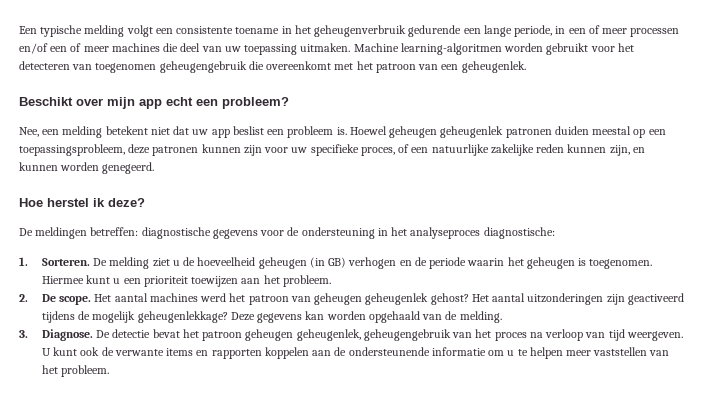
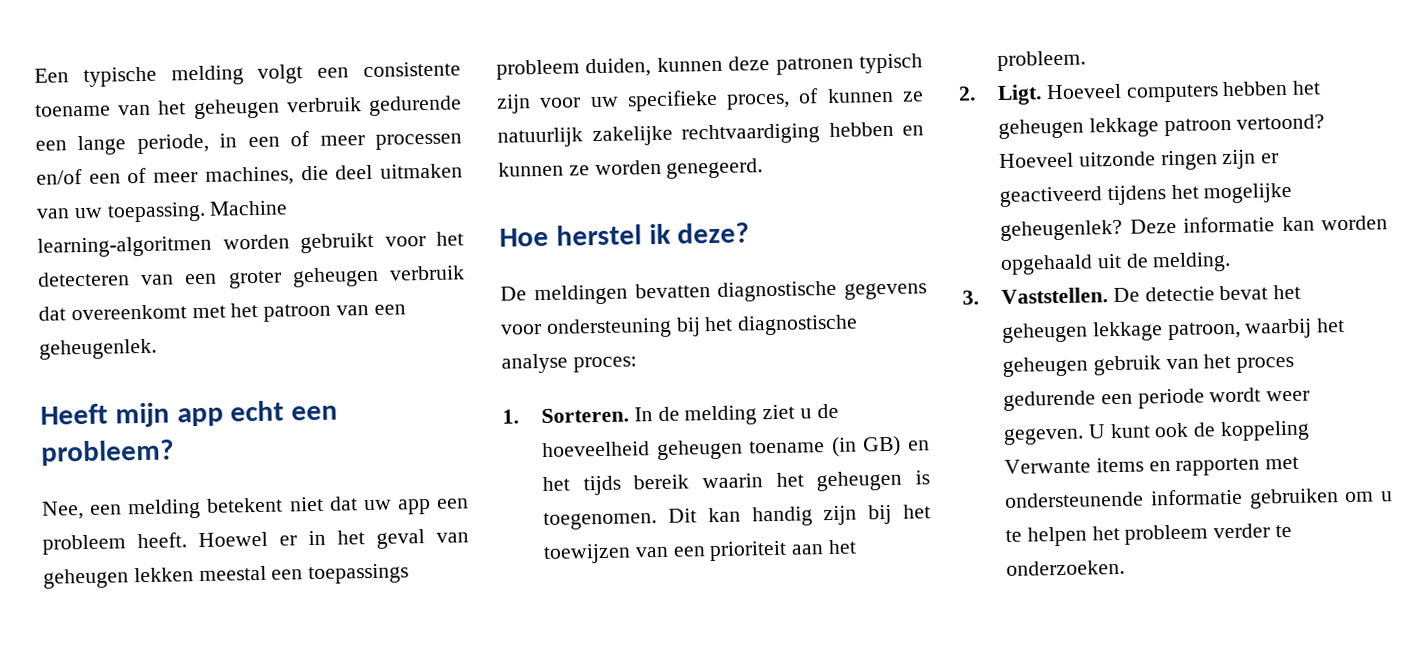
- Een typische melding volgt een consistente toename in het geheugenverbruik gedurende een lange periode, in een of meer processen en/of een of meer machines die deel van uw toepassing uitmaken.
+ Een typische melding volgt een consistente toename van het geheugen verbruik gedurende een lange periode, in een of meer processen en/of een of meer machines, die deel uitmaken van uw toepassing.
- Machine learning-algoritmen worden gebruikt voor het detecteren van toegenomen geheugengebruik die overeenkomt met het patroon van een geheugenlek.
+ Machine learning-algoritmen worden gebruikt voor het detecteren van een groter geheugen verbruik dat overeenkomt met het patroon van een geheugenlek.
- Beschikt over mijn app echt een probleem?
+ Heeft mijn app echt een probleem?
- Nee, een melding betekent niet dat uw app beslist een probleem is. Hoewel geheugen geheugenlek patronen duiden meestal op een toepassingsprobleem, deze patronen kunnen zijn voor uw specifieke proces, of een natuurlijke zakelijke reden kunnen zijn, en kunnen worden genegeerd.
+ Nee, een melding betekent niet dat uw app een probleem heeft. Hoewel er in het geval van geheugen lekken meestal een toepassings probleem duiden, kunnen deze patronen typisch zijn voor uw specifieke proces, of kunnen ze natuurlijk zakelijke rechtvaardiging hebben en kunnen ze worden genegeerd.
- De meldingen betreffen: diagnostische gegevens voor de ondersteuning in het analyseproces diagnostische:
+ De meldingen bevatten diagnostische gegevens voor ondersteuning bij het diagnostische analyse proces:
- De melding ziet u de hoeveelheid geheugen (in GB) verhogen en de periode waarin het geheugen is toegenomen.
+ In de melding ziet u de hoeveelheid geheugen toename (in GB) en het tijds bereik waarin het geheugen is toegenomen.
- Hiermee kunt u een prioriteit toewijzen aan het probleem.
+ Dit kan handig zijn bij het toewijzen van een prioriteit aan het probleem.
- 2. De scope. Het aantal machines werd het patroon van geheugen geheugenlek gehost? Het aantal uitzonderingen zijn geactiveerd tijdens de mogelijk geheugenlekkage? Deze gegevens kan worden opgehaald van de melding.
+ 2. Ligt. Hoeveel computers hebben het geheugen lekkage patroon vertoond? Hoeveel uitzonde ringen zijn er geactiveerd tijdens het mogelijke geheugenlek? Deze informatie kan worden opgehaald uit de melding.
- 3. Diagnose.
+ 3. Vaststellen.
- De detectie bevat het patroon geheugen geheugenlek, geheugengebruik van het proces na verloop van tijd weergeven.
+ De detectie bevat het geheugen lekkage patroon, waarbij het geheugen gebruik van het proces gedurende een periode wordt weer gegeven.
- U kunt ook de verwante items en rapporten koppelen aan de ondersteunende informatie om u te helpen meer vaststellen van het probleem.
+ U kunt ook de koppeling Verwante items en rapporten met ondersteunende informatie gebruiken om u te helpen het probleem verder te onderzoeken.

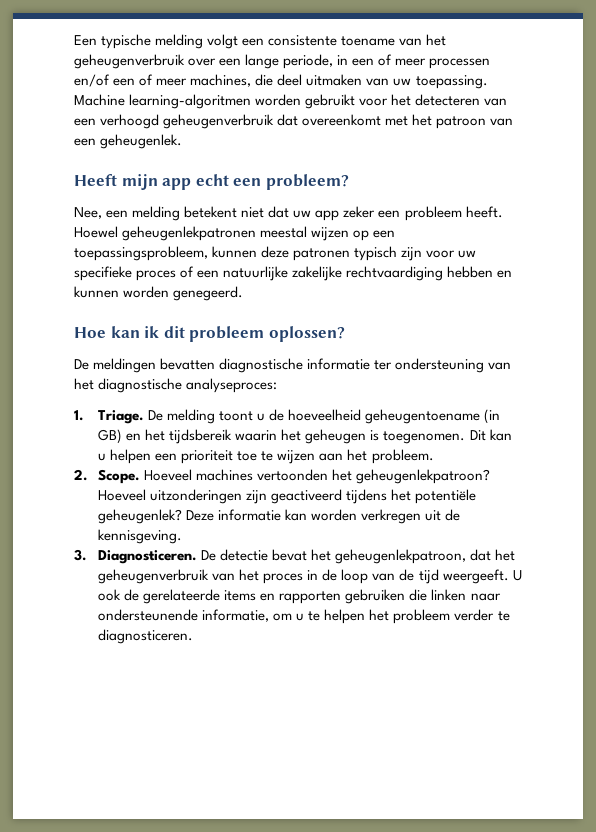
- Een typische melding volgt een consistente toename van het geheugen verbruik gedurende een lange periode, in een of meer processen en/of een of meer machines, die deel uitmaken van uw toepassing.
+ Een typische melding volgt een consistente toename van het geheugenverbruik over een lange periode, in een of meer processen en/of een of meer machines, die deel uitmaken van uw toepassing.
- Machine learning-algoritmen worden gebruikt voor het detecteren van een groter geheugen verbruik dat overeenkomt met het patroon van een geheugenlek.
+ Machine learning-algoritmen worden gebruikt voor het detecteren van een verhoogd geheugenverbruik dat overeenkomt met het patroon van een geheugenlek.
- Nee, een melding betekent niet dat uw app een probleem heeft.
+ Nee, een melding betekent niet dat uw app zeker een probleem heeft.
- Hoewel er in het geval van geheugen lekken meestal een toepassings probleem duiden, kunnen deze patronen typisch zijn voor uw specifieke proces, of kunnen ze natuurlijk zakelijke rechtvaardiging hebben en kunnen ze worden genegeerd.
+ Hoewel geheugenlekpatronen meestal wijzen op een toepassingsprobleem, kunnen deze patronen typisch zijn voor uw specifieke proces of een natuurlijke zakelijke rechtvaardiging hebben en kunnen worden genegeerd.
- Hoe herstel ik deze?
+ Hoe kan ik dit probleem oplossen?
- De meldingen bevatten diagnostische gegevens voor ondersteuning bij het diagnostische analyse proces:
- 1. Sorteren. In de melding ziet u de hoeveelheid geheugen toename (in GB) en het tijds bereik waarin het geheugen is toegenomen.
+ De meldingen bevatten diagnostische informatie ter ondersteuning van het diagnostische analyseproces:
+ 1. Triage. De melding toont u de hoeveelheid geheugentoename (in GB) en het tijdsbereik waarin het geheugen is toegenomen.
- Dit kan handig zijn bij het toewijzen van een prioriteit aan het probleem.
- 2. Ligt. Hoeveel computers hebben het geheugen lekkage patroon vertoond? Hoeveel uitzonde ringen zijn er geactiveerd tijdens het mogelijke geheugenlek?
+ Dit kan u helpen een prioriteit toe te wijzen aan het probleem.
+ 2. Scope. Hoeveel machines vertoonden het geheugenlekpatroon? Hoeveel uitzonderingen zijn geactiveerd tijdens het potentiële geheugenlek?
- Deze informatie kan worden opgehaald uit de melding.
+ Deze informatie kan worden verkregen uit de kennisgeving.
- 3. Vaststellen.
+ 3. Diagnosticeren.
- De detectie bevat het geheugen lekkage patroon, waarbij het geheugen gebruik van het proces gedurende een periode wordt weer gegeven. U kunt ook de koppeling Verwante items en rapporten met ondersteunende informatie gebruiken om u te helpen het probleem verder te onderzoeken.
+ De detectie bevat het geheugenlekpatroon, dat het geheugenverbruik van het proces in de loop van de tijd weergeeft. U ook de gerelateerde items en rapporten gebruiken die linken naar ondersteunende informatie, om u te helpen het probleem verder te diagnosticeren.

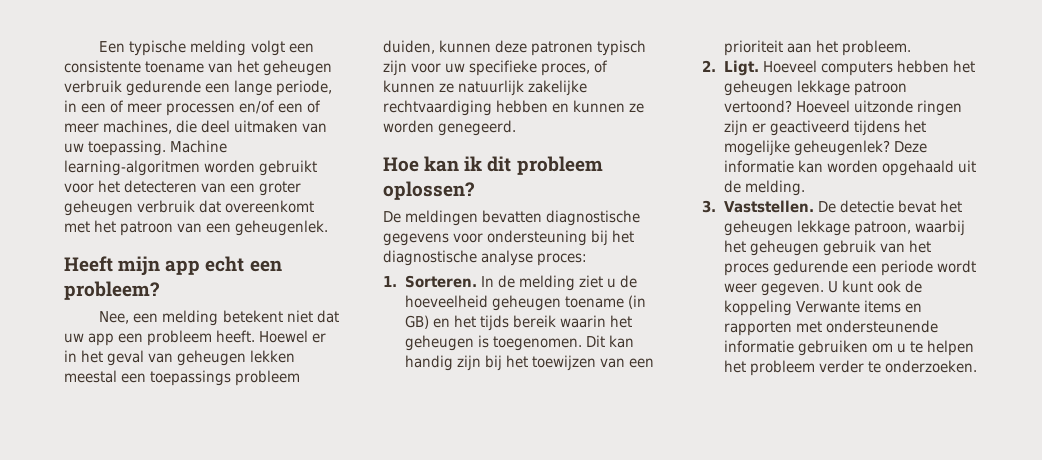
- Een typische melding volgt een consistente toename van het geheugenverbruik over een lange periode, in een of meer processen en/of een of meer machines, die deel uitmaken van uw toepassing.
+ Een typische melding volgt een consistente toename van het geheugen verbruik gedurende een lange periode, in een of meer processen en/of een of meer machines, die deel uitmaken van uw toepassing.
- Machine learning-algoritmen worden gebruikt voor het detecteren van een verhoogd geheugenverbruik dat overeenkomt met het patroon van een geheugenlek.
+ Machine learning-algoritmen worden gebruikt voor het detecteren van een groter geheugen verbruik dat overeenkomt met het patroon van een geheugenlek.
- Nee, een melding betekent niet dat uw app zeker een probleem heeft.
+ Nee, een melding betekent niet dat uw app een probleem heeft.
- Hoewel geheugenlekpatronen meestal wijzen op een toepassingsprobleem, kunnen deze patronen typisch zijn voor uw specifieke proces of een natuurlijke zakelijke rechtvaardiging hebben en kunnen worden genegeerd.
+ Hoewel er in het geval van geheugen lekken meestal een toepassings probleem duiden, kunnen deze patronen typisch zijn voor uw specifieke proces, of kunnen ze natuurlijk zakelijke rechtvaardiging hebben en kunnen ze worden genegeerd.
- De meldingen bevatten diagnostische informatie ter ondersteuning van het diagnostische analyseproces:
- 1. Triage. De melding toont u de hoeveelheid geheugentoename (in GB) en het tijdsbereik waarin het geheugen is toegenomen.
+ De meldingen bevatten diagnostische gegevens voor ondersteuning bij het diagnostische analyse proces:
+ 1. Sorteren. In de melding ziet u de hoeveelheid geheugen toename (in GB) en het tijds bereik waarin het geheugen is toegenomen.
- Dit kan u helpen een prioriteit toe te wijzen aan het probleem.
- 2. Scope. Hoeveel machines vertoonden het geheugenlekpatroon? Hoeveel uitzonderingen zijn geactiveerd tijdens het potentiële geheugenlek?
+ Dit kan handig zijn bij het toewijzen van een prioriteit aan het probleem.
+ 2. Ligt. Hoeveel computers hebben het geheugen lekkage patroon vertoond? Hoeveel uitzonde ringen zijn er geactiveerd tijdens het mogelijke geheugenlek?
- Deze informatie kan worden verkregen uit de kennisgeving.
+ Deze informatie kan worden opgehaald uit de melding.
- 3. Diagnosticeren.
+ 3. Vaststellen.
- De detectie bevat het geheugenlekpatroon, dat het geheugenverbruik van het proces in de loop van de tijd weergeeft. U ook de gerelateerde items en rapporten gebruiken die linken naar ondersteunende informatie, om u te helpen het probleem verder te diagnosticeren.
+ De detectie bevat het geheugen lekkage patroon, waarbij het geheugen gebruik van het proces gedurende een periode wordt weer gegeven. U kunt ook de koppeling Verwante items en rapporten met ondersteunende informatie gebruiken om u te helpen het probleem verder te onderzoeken.

